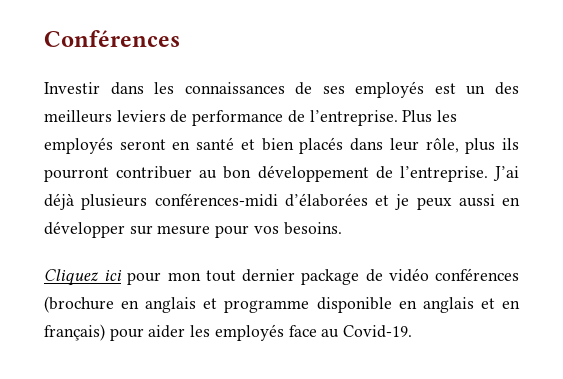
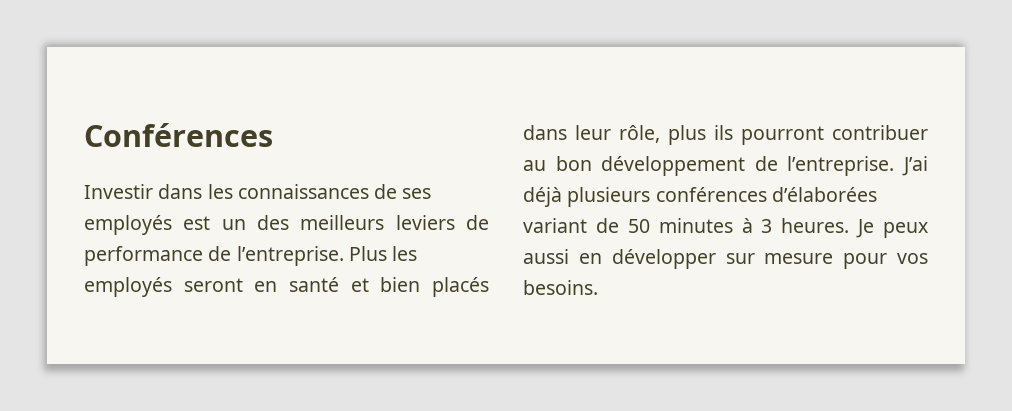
- J’ai déjà plusieurs conférences-midi d’élaborées et je peux aussi en développer sur mesure pour vos besoins.
+ J’ai déjà plusieurs conférences d’élaborées variant de 50 minutes à 3 heures. Je peux aussi en développer sur mesure pour vos besoins.
- Cliquez ici pour mon tout dernier package de vidéo conférences (brochure en anglais et programme disponible en anglais et en français) pour aider les employés face au Covid-19.

